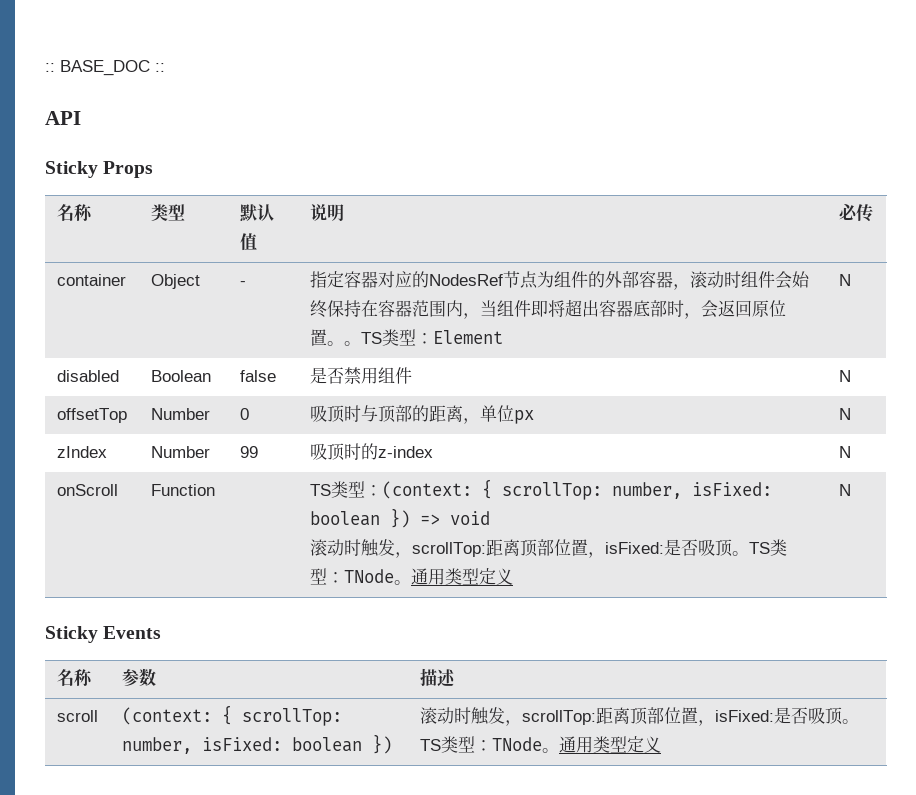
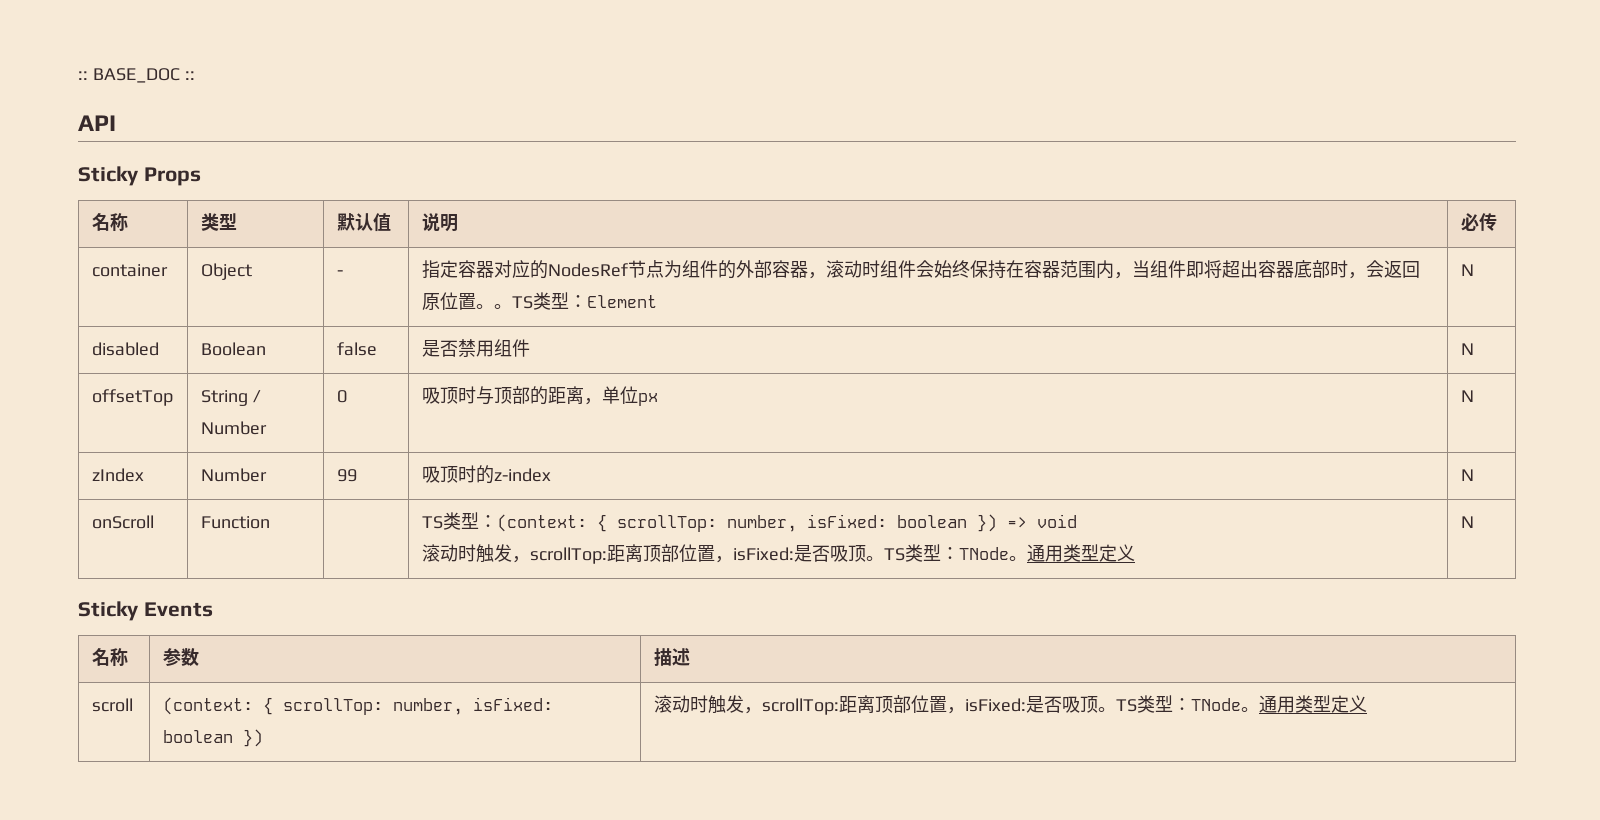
- offsetTop | Number | 0 | 吸顶时与顶部的距离，单位px | N
+ offsetTop | String / Number | 0 | 吸顶时与顶部的距离，单位px | N

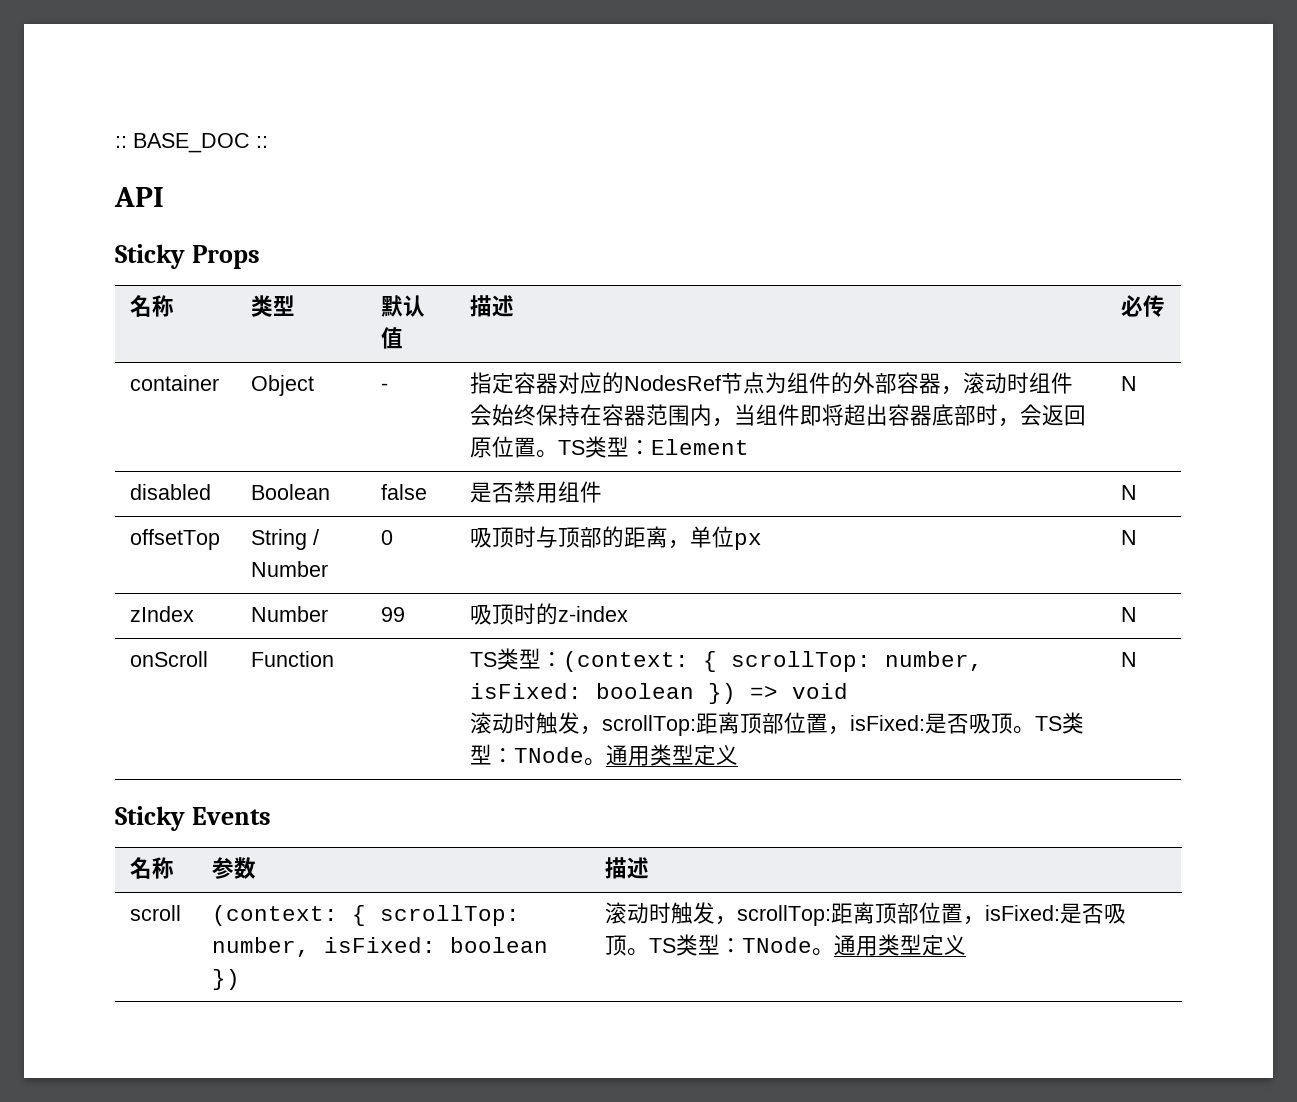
- 名称 | 类型 | 默认值 | 说明 | 必传
+ 名称 | 类型 | 默认值 | 描述 | 必传
- container | Object | - | 指定容器对应的NodesRef节点为组件的外部容器，滚动时组件会始终保持在容器范围内，当组件即将超出容器底部时，会返回原位置。。TS类型：Element | N
+ container | Object | - | 指定容器对应的NodesRef节点为组件的外部容器，滚动时组件会始终保持在容器范围内，当组件即将超出容器底部时，会返回原位置。TS类型：Element | N

